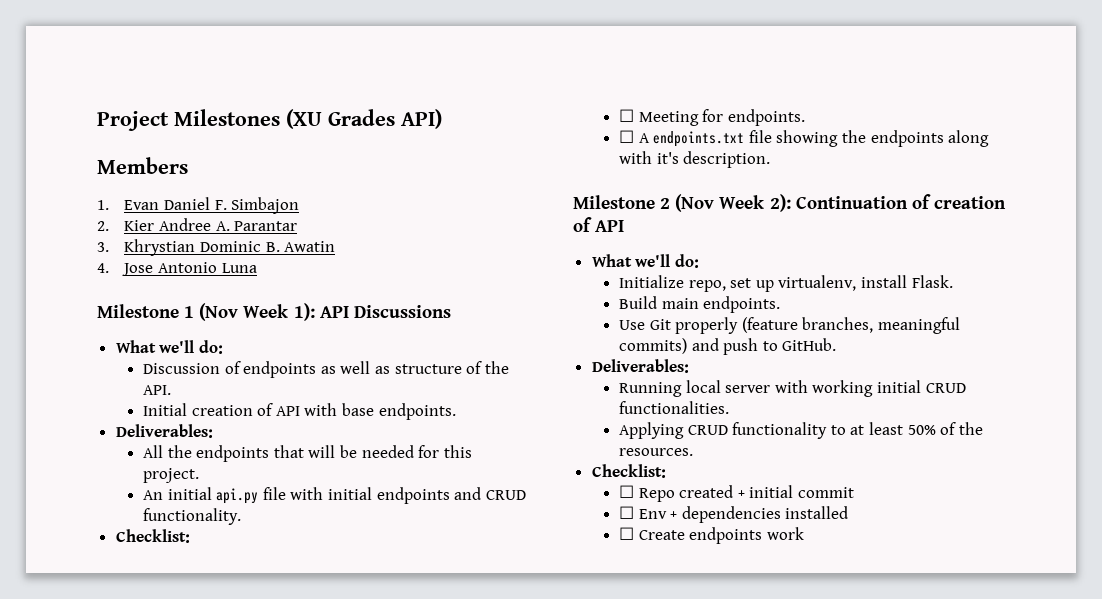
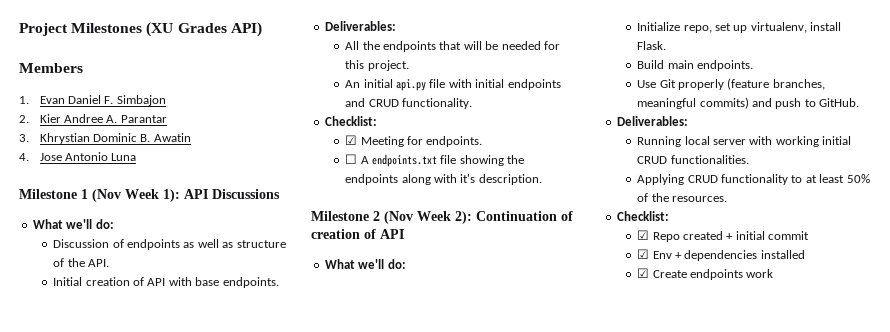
- ☐ Meeting for endpoints.
+ ☑ Meeting for endpoints.
- ☐ Repo created + initial commit
+ ☑ Repo created + initial commit
- ☐ Env + dependencies installed
+ ☑ Env + dependencies installed
- ☐ Create endpoints work
+ ☑ Create endpoints work

